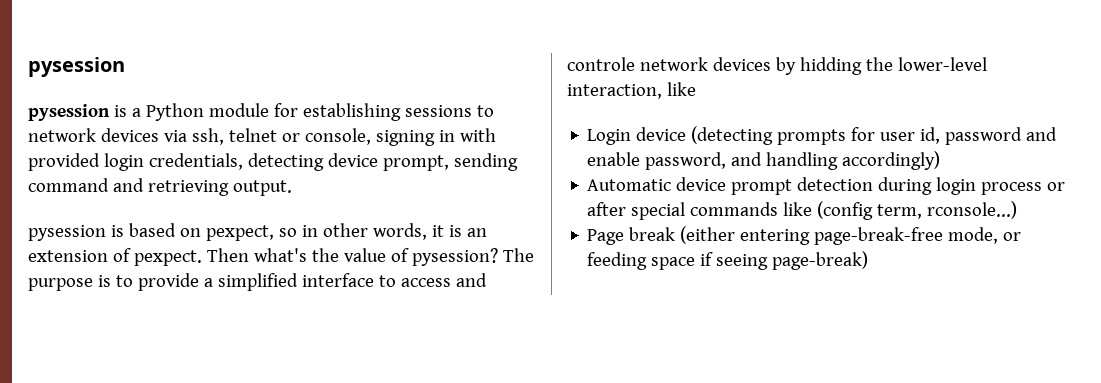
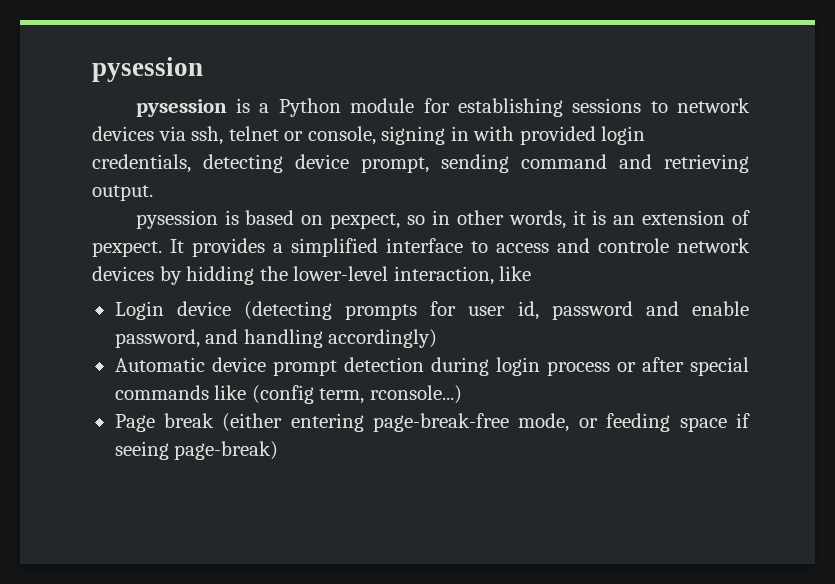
- Then what's the value of pysession? The purpose is to provide a simplified interface to access and controle network devices by hidding the lower-level interaction, like
+ It provides a simplified interface to access and controle network devices by hidding the lower-level interaction, like

